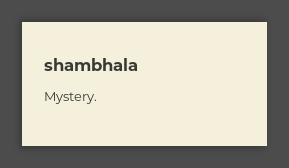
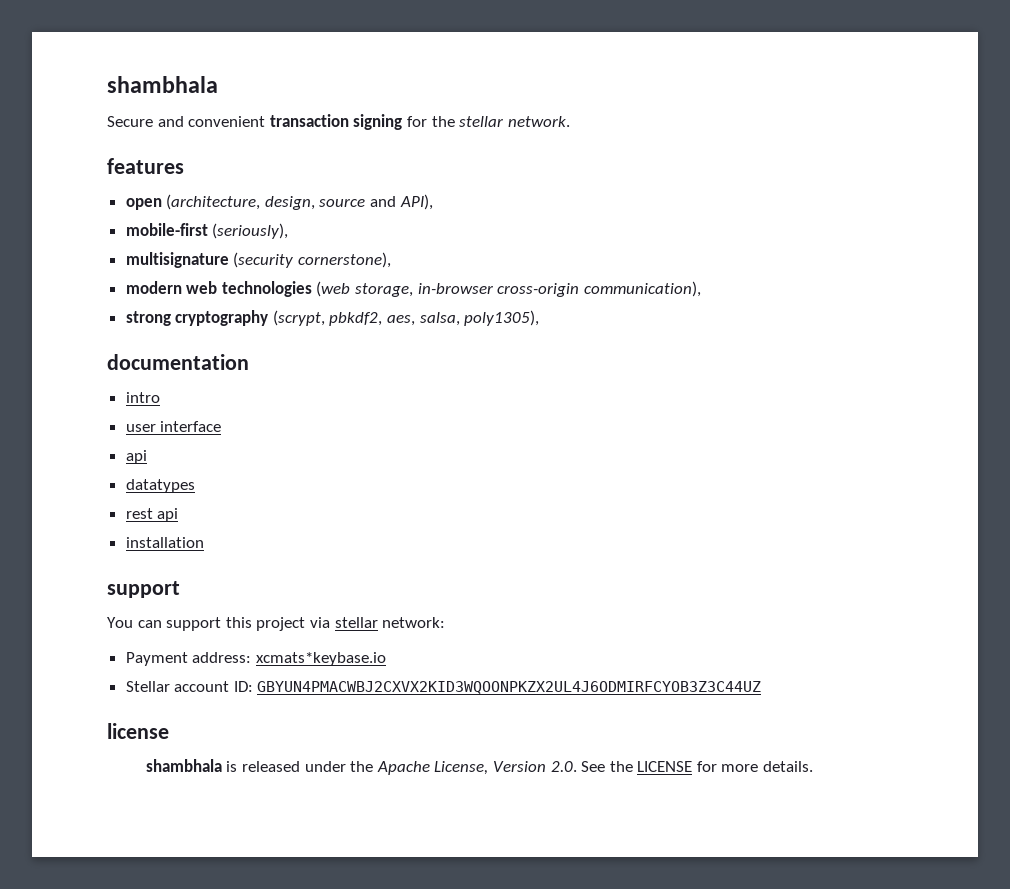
- Mystery.
+ Secure and convenient transaction signing for the stellar network.
+ features
+ open (architecture, design, source and API),
+ mobile-first (seriously),
+ multisignature (security cornerstone),
+ modern web technologies (web storage, in-browser cross-origin communication),
+ strong cryptography (scrypt, pbkdf2, aes, salsa, poly1305),
+ documentation
+ intro
+ user interface
+ api
+ datatypes
+ rest api
+ installation
+ support
+ You can support this project via stellar network:
+ Payment address: xcmats*keybase.io
+ Stellar account ID: GBYUN4PMACWBJ2CXVX2KID3WQOONPKZX2UL4J6ODMIRFCYOB3Z3C44UZ
+ license
+ shambhala is released under the Apache License, Version 2.0. See the LICENSE for more details.

